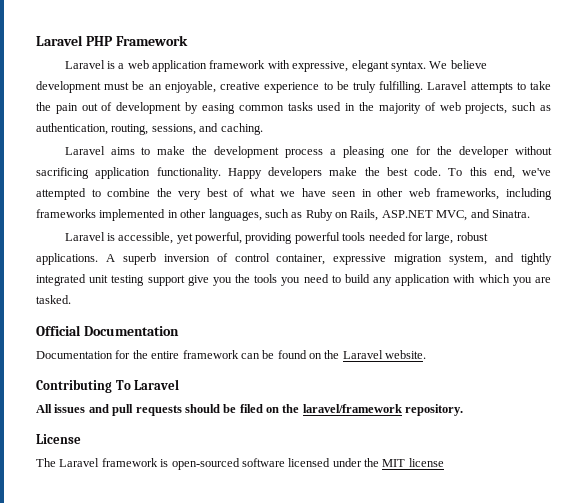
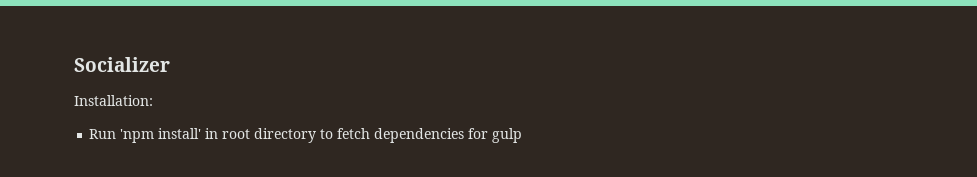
- Laravel PHP Framework
- Laravel is a web application framework with expressive, elegant syntax. We believe development must be an enjoyable, creative experience to be truly fulfilling. Laravel attempts to take the pain out of development by easing common tasks used in the majority of web projects, such as authentication, routing, sessions, and caching.
- Laravel aims to make the development process a pleasing one for the developer without sacrificing application functionality. Happy developers make the best code. To this end, we've attempted to combine the very best of what we have seen in other web frameworks, including frameworks implemented in other languages, such as Ruby on Rails, ASP.NET MVC, and Sinatra.
- Laravel is accessible, yet powerful, providing powerful tools needed for large, robust applications. A superb inversion of control container, expressive migration system, and tightly integrated unit testing support give you the tools you need to build any application with which you are tasked.
- Official Documentation
- Documentation for the entire framework can be found on the Laravel website.
- Contributing To Laravel
- All issues and pull requests should be filed on the laravel/framework repository.
- License
- The Laravel framework is open-sourced software licensed under the MIT license
+ Socializer
+ Installation:
+ Run 'npm install' in root directory to fetch dependencies for gulp

